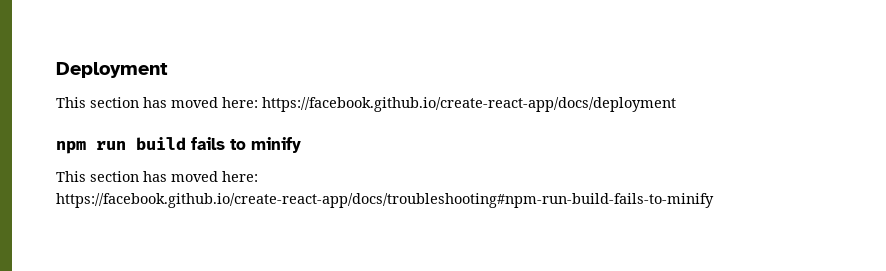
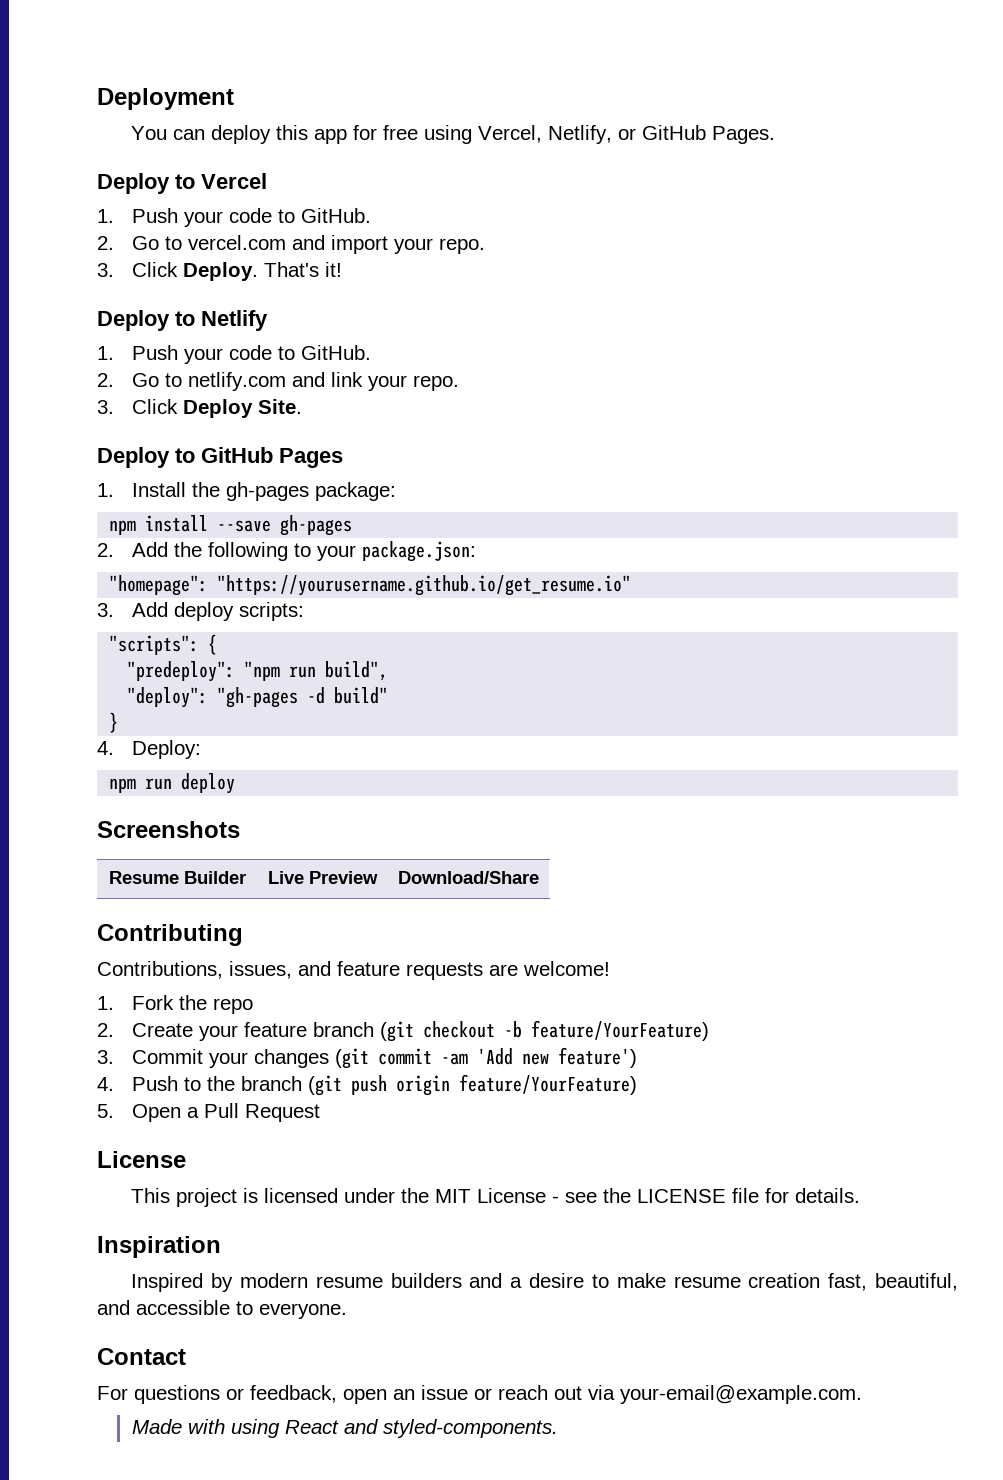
- This section has moved here: https://facebook.github.io/create-react-app/docs/deployment
- npm run build fails to minify
- This section has moved here: https://facebook.github.io/create-react-app/docs/troubleshooting#npm-run-build-fails-to-minify
+ You can deploy this app for free using Vercel, Netlify, or GitHub Pages.
+ Deploy to Vercel
+ 1. Push your code to GitHub.
+ 2. Go to vercel.com and import your repo.
+ 3. Click Deploy. That's it!
+ Deploy to Netlify
+ 1. Push your code to GitHub.
+ 2. Go to netlify.com and link your repo.
+ 3. Click Deploy Site.
+ Deploy to GitHub Pages
+ 1. Install the gh-pages package:
+ npm install --save gh-pages
+ 2. Add the following to your package.json:
+ "homepage": "https://yourusername.github.io/get_resume.io"
+ 3. Add deploy scripts:
+ "scripts": {
+ "predeploy": "npm run build",
+ "deploy": "gh-pages -d build"
+ }
+ 4. Deploy:
+ npm run deploy
+ Screenshots
+ Resume Builder | Live Preview | Download/Share
+ Contributing
+ Contributions, issues, and feature requests are welcome!
+ 1. Fork the repo
+ 2. Create your feature branch (git checkout -b feature/YourFeature)
+ 3. Commit your changes (git commit -am 'Add new feature')
+ 4. Push to the branch (git push origin feature/YourFeature)
+ 5. Open a Pull Request
+ License
+ This project is licensed under the MIT License - see the LICENSE file for details.
+ Inspiration
+ Inspired by modern resume builders and a desire to make resume creation fast, beautiful, and accessible to everyone.
+ Contact
+ For questions or feedback, open an issue or reach out via your-email@example.com.
+ Made with using React and styled-components.

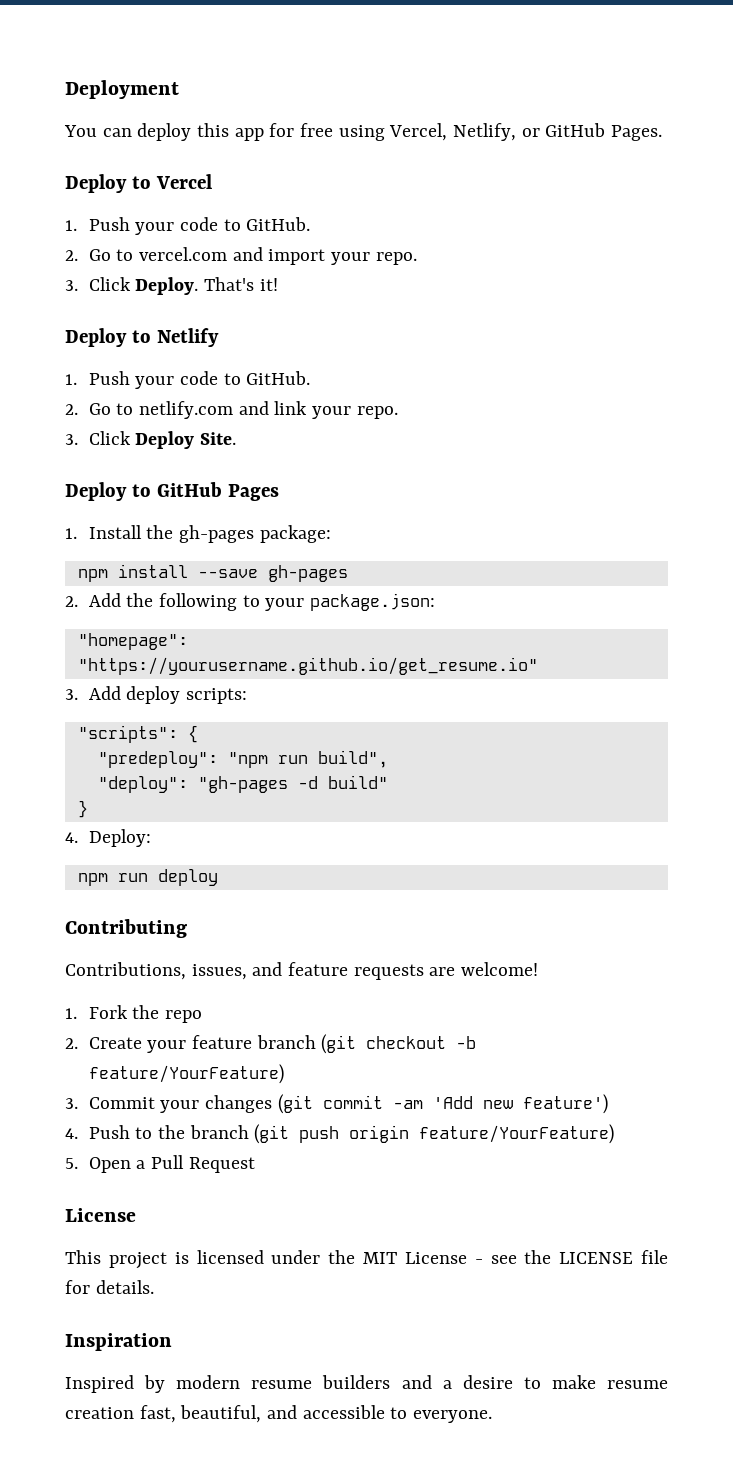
- Screenshots
- Resume Builder | Live Preview | Download/Share
- Contact
- For questions or feedback, open an issue or reach out via your-email@example.com.
- Made with using React and styled-components.

